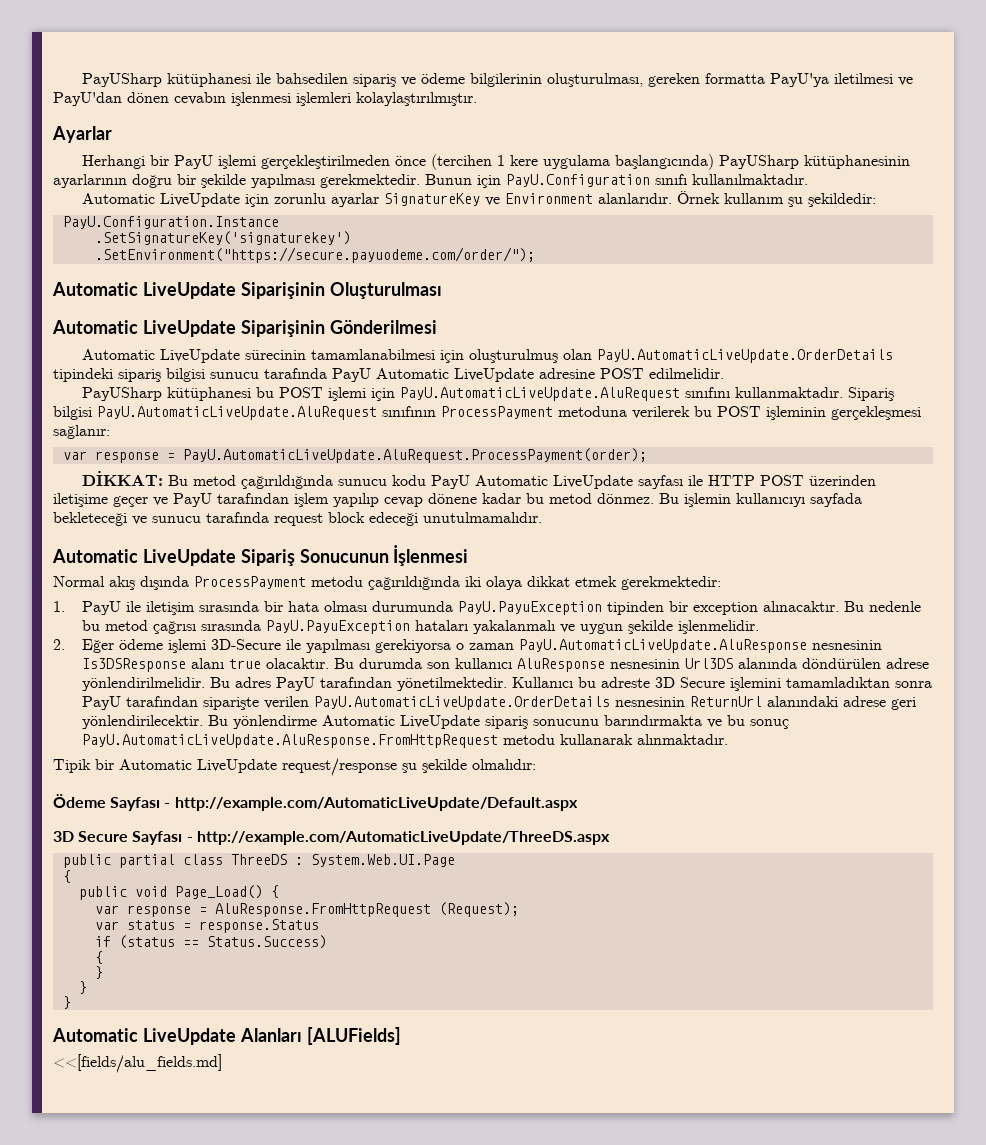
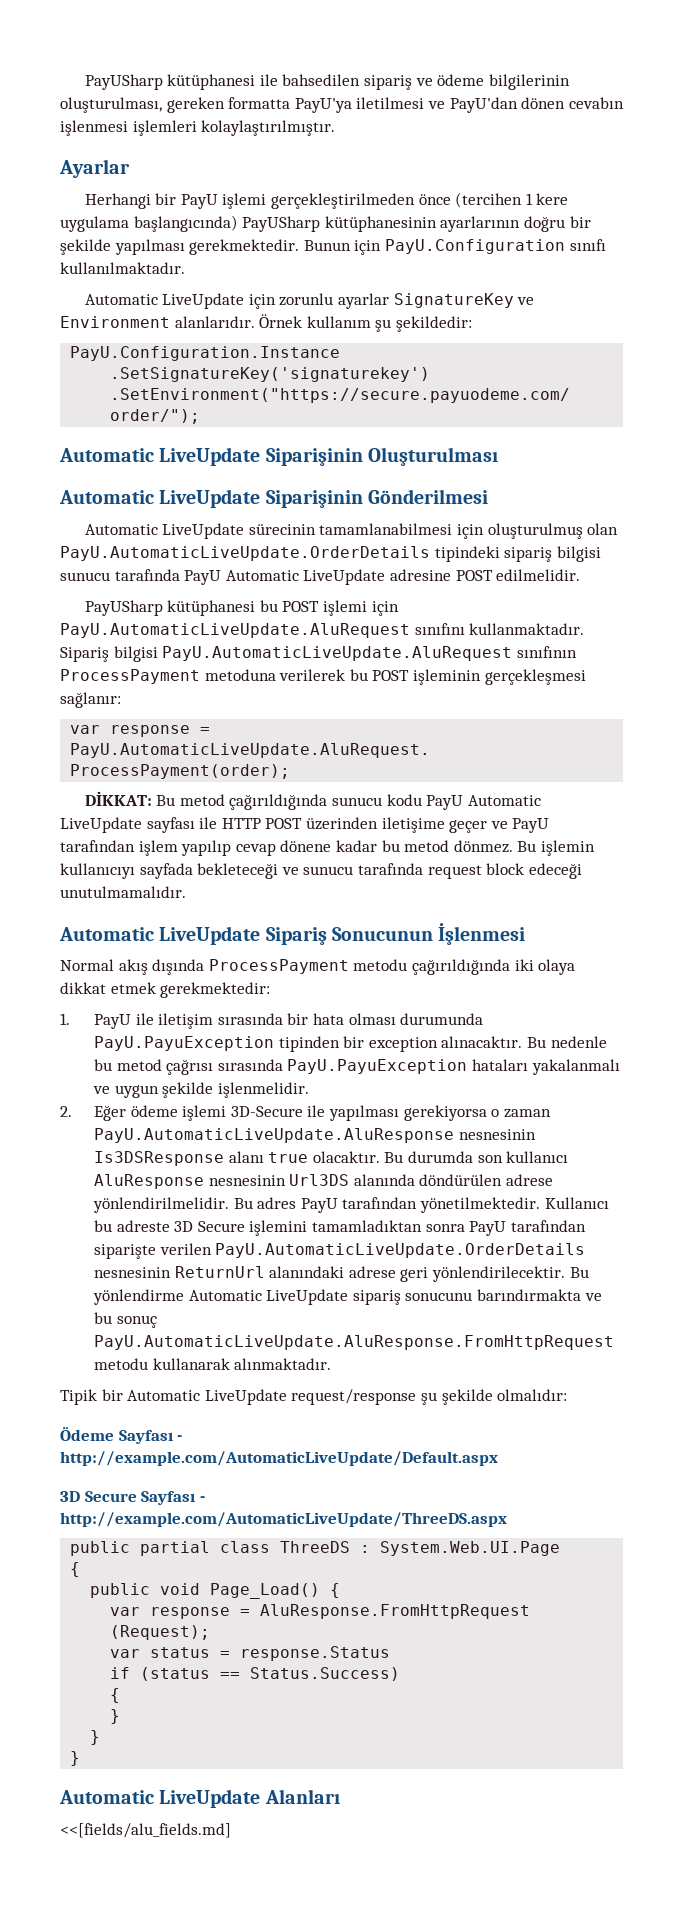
- Automatic LiveUpdate Alanları [ALUFields]
+ Automatic LiveUpdate Alanları

